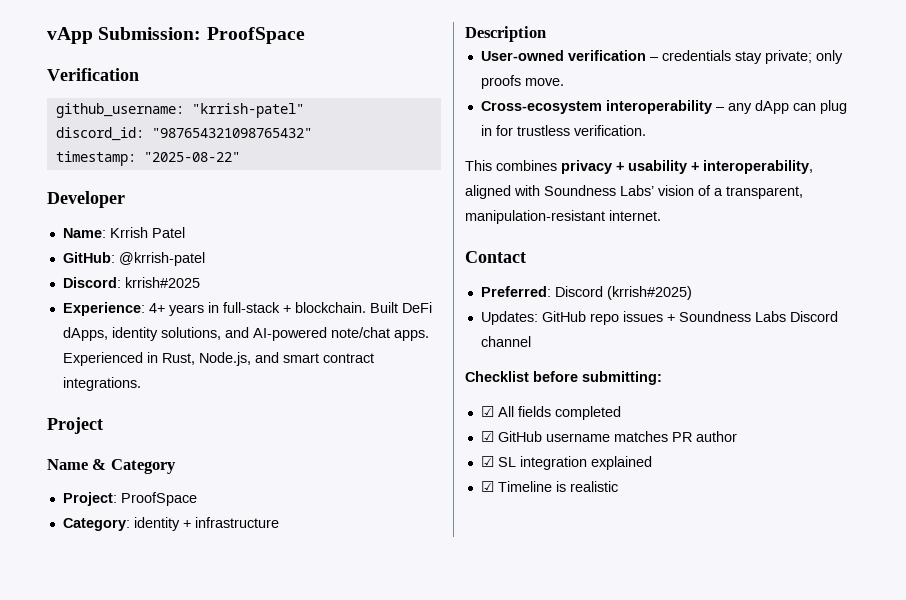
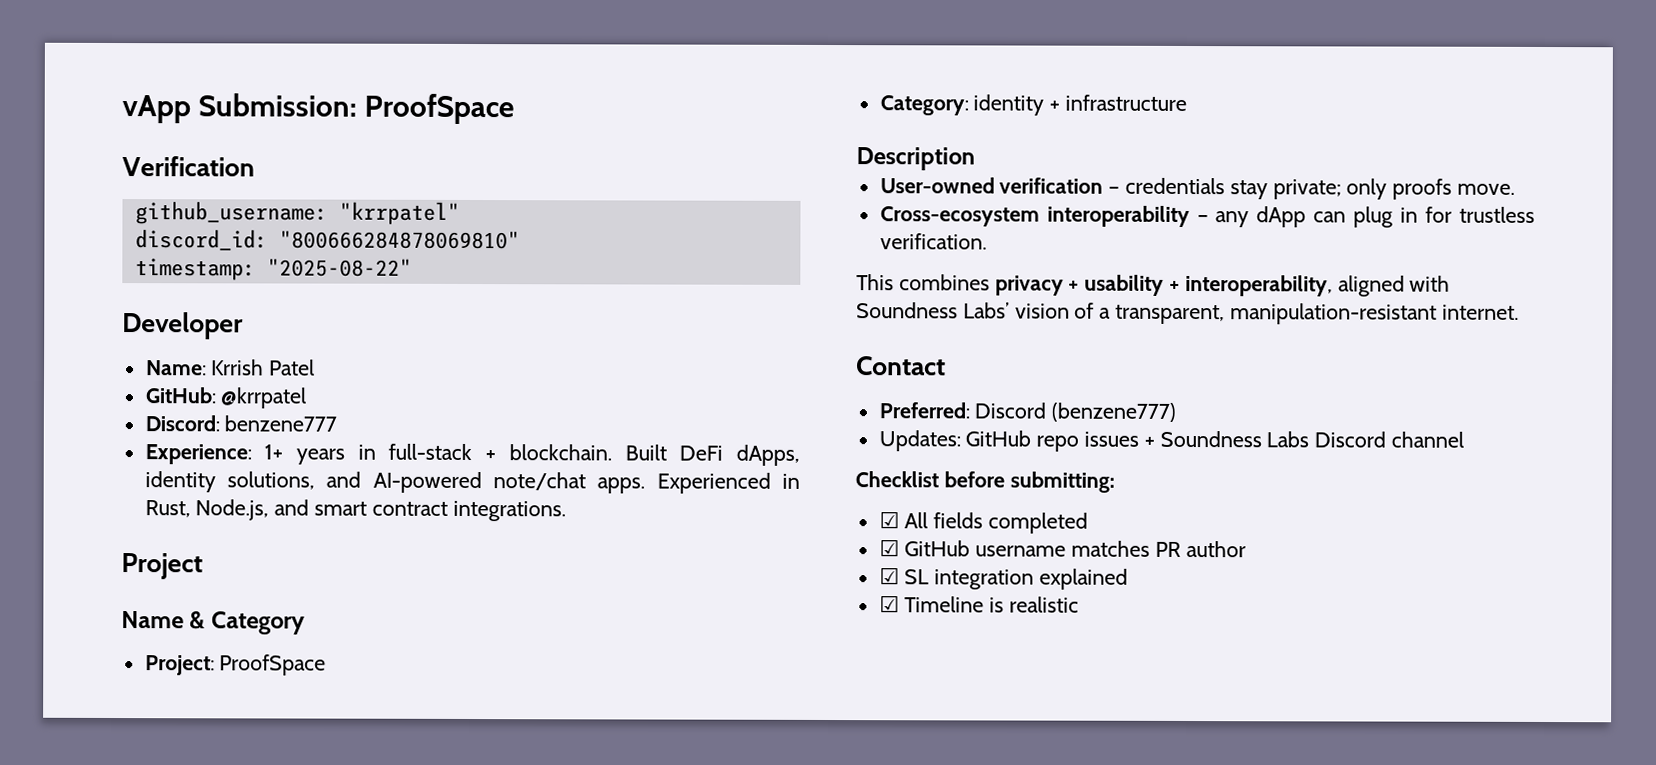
- github_username: "krrish-patel"
+ github_username: "krrpatel"
- discord_id: "987654321098765432"
+ discord_id: "800666284878069810"
- GitHub: @krrish-patel
+ GitHub: @krrpatel
- Discord: krrish#2025
+ Discord: benzene777
- Experience: 4+ years in full-stack + blockchain.
+ Experience: 1+ years in full-stack + blockchain.
- Preferred: Discord (krrish#2025)
+ Preferred: Discord (benzene777)

